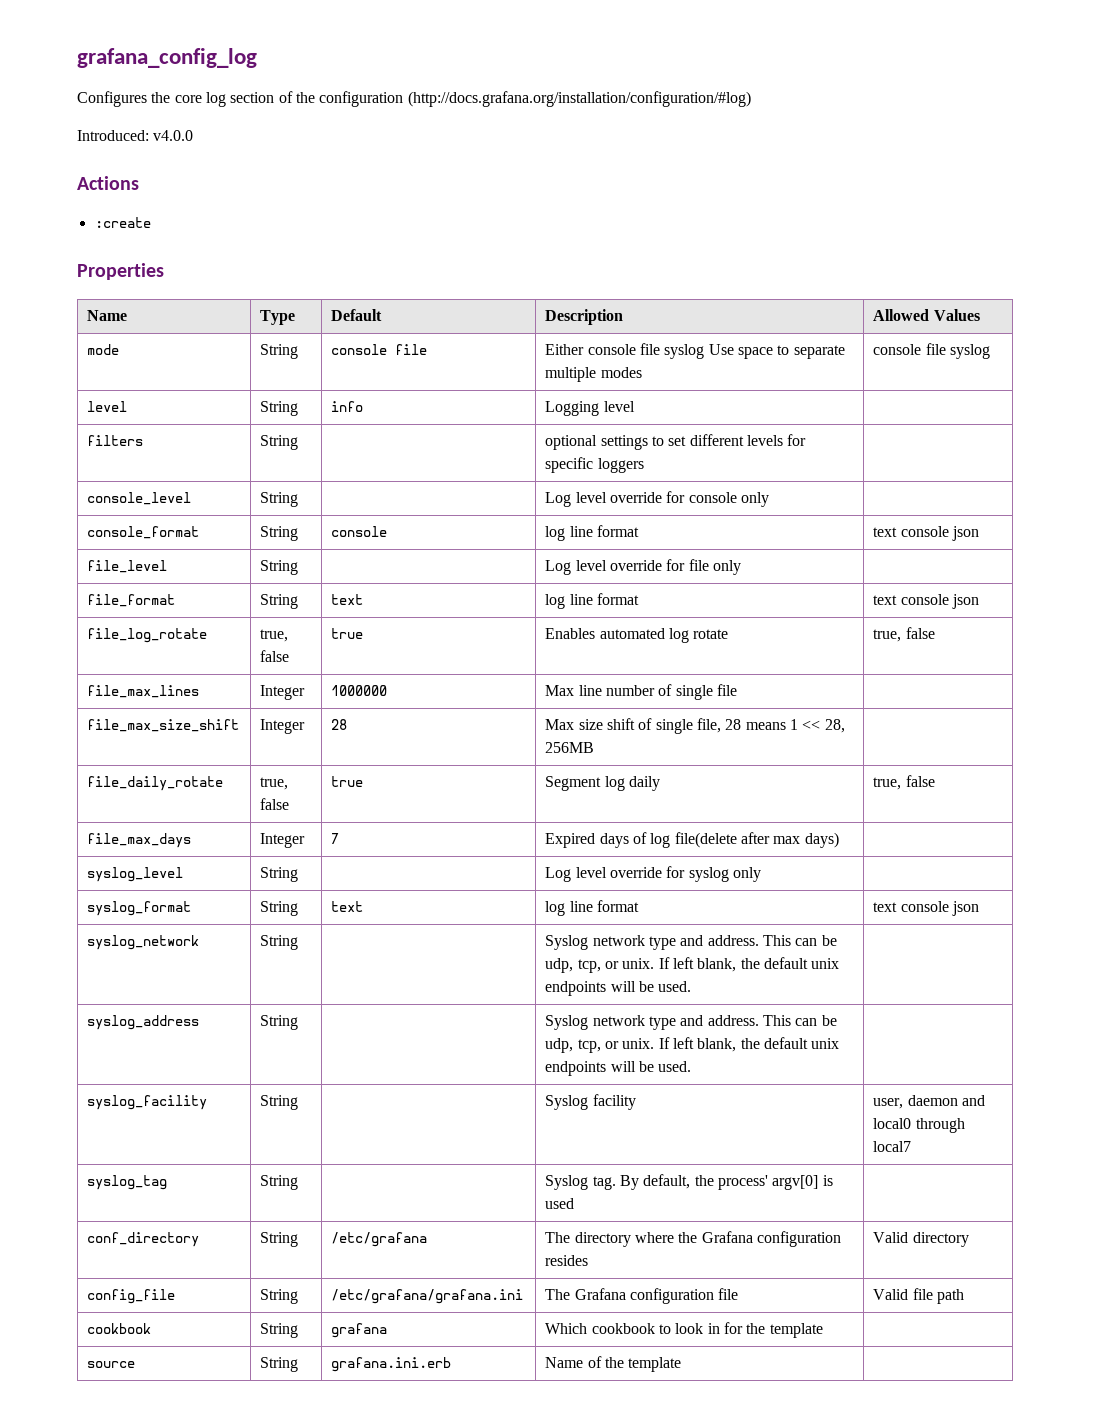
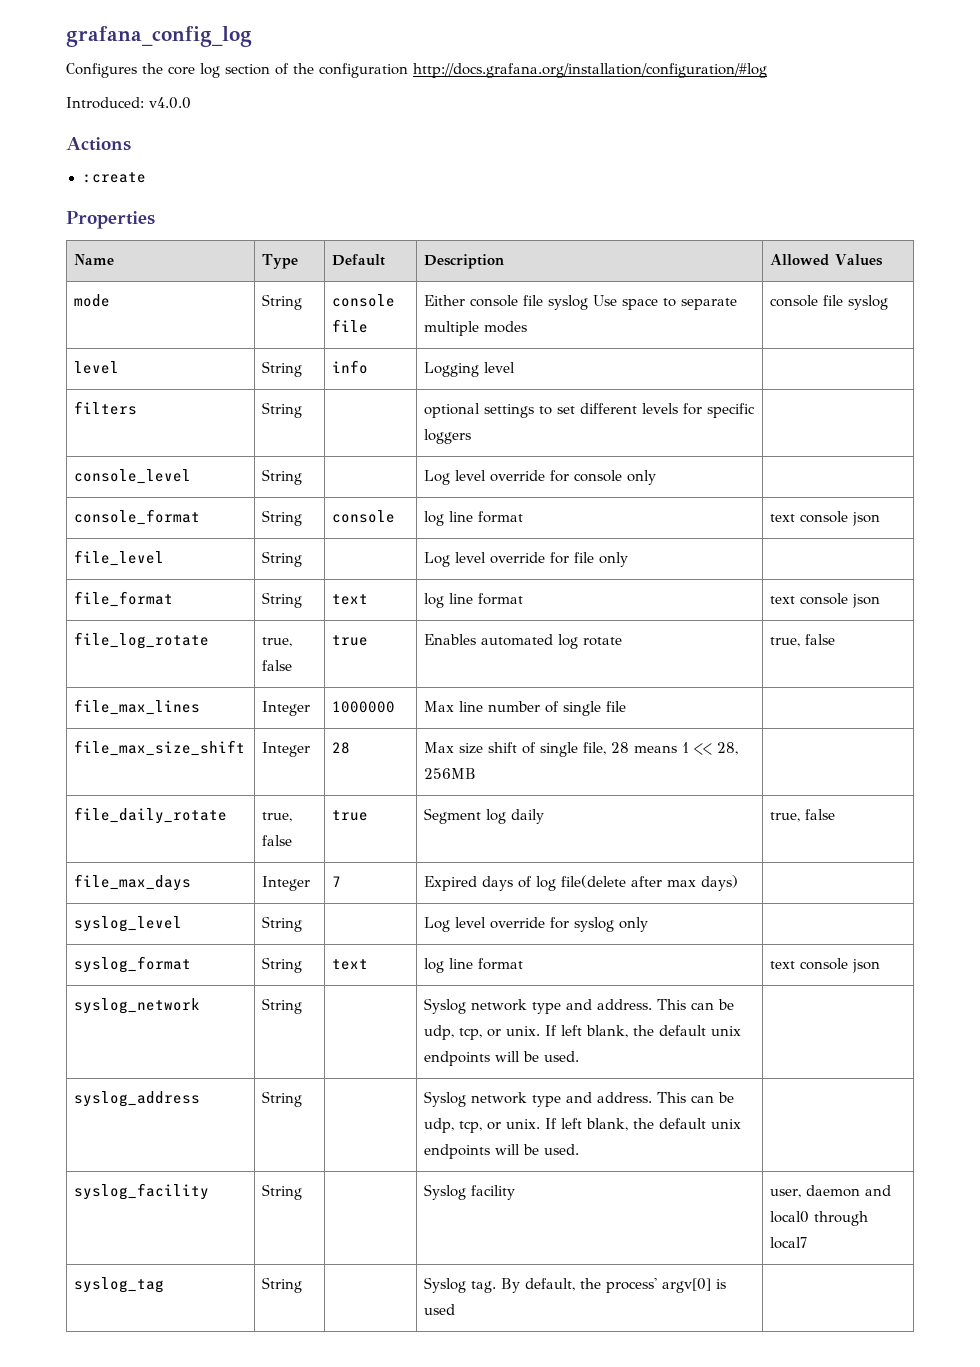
- Configures the core log section of the configuration (http://docs.grafana.org/installation/configuration/#log)
+ Configures the core log section of the configuration http://docs.grafana.org/installation/configuration/#log
- conf_directory | String | /etc/grafana | The directory where the Grafana configuration resides | Valid directory
- config_file | String | /etc/grafana/grafana.ini | The Grafana configuration file | Valid file path
- cookbook | String | grafana | Which cookbook to look in for the template |
- source | String | grafana.ini.erb | Name of the template |

